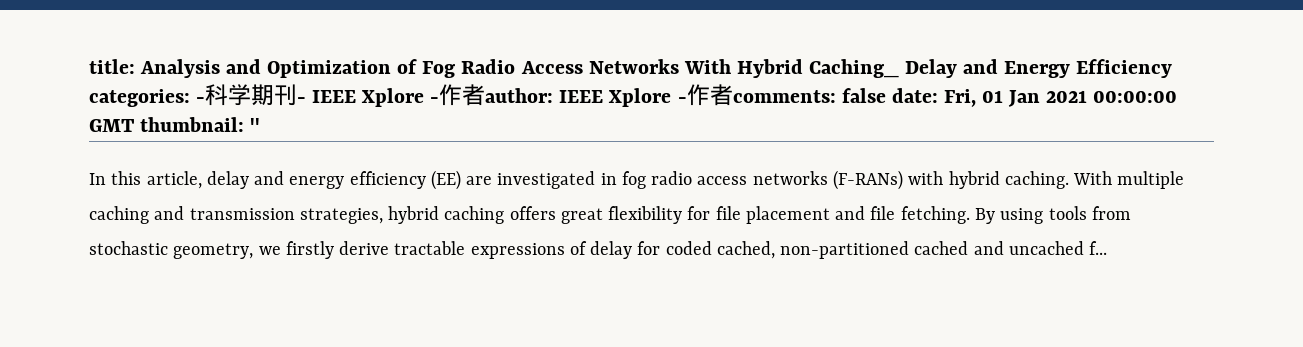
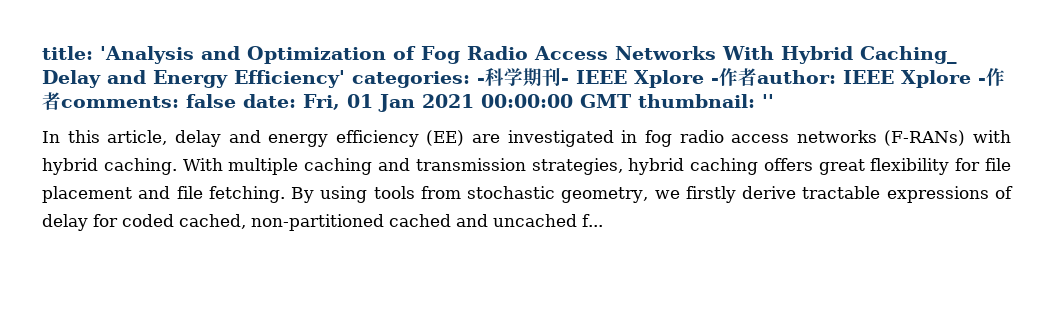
- title: Analysis and Optimization of Fog Radio Access Networks With Hybrid Caching_ Delay and Energy Efficiency categories: -科学期刊- IEEE Xplore -作者author: IEEE Xplore -作者comments: false date: Fri, 01 Jan 2021 00:00:00 GMT thumbnail: ''
+ title: 'Analysis and Optimization of Fog Radio Access Networks With Hybrid Caching_ Delay and Energy Efficiency' categories: -科学期刊- IEEE Xplore -作者author: IEEE Xplore -作者comments: false date: Fri, 01 Jan 2021 00:00:00 GMT thumbnail: ''

